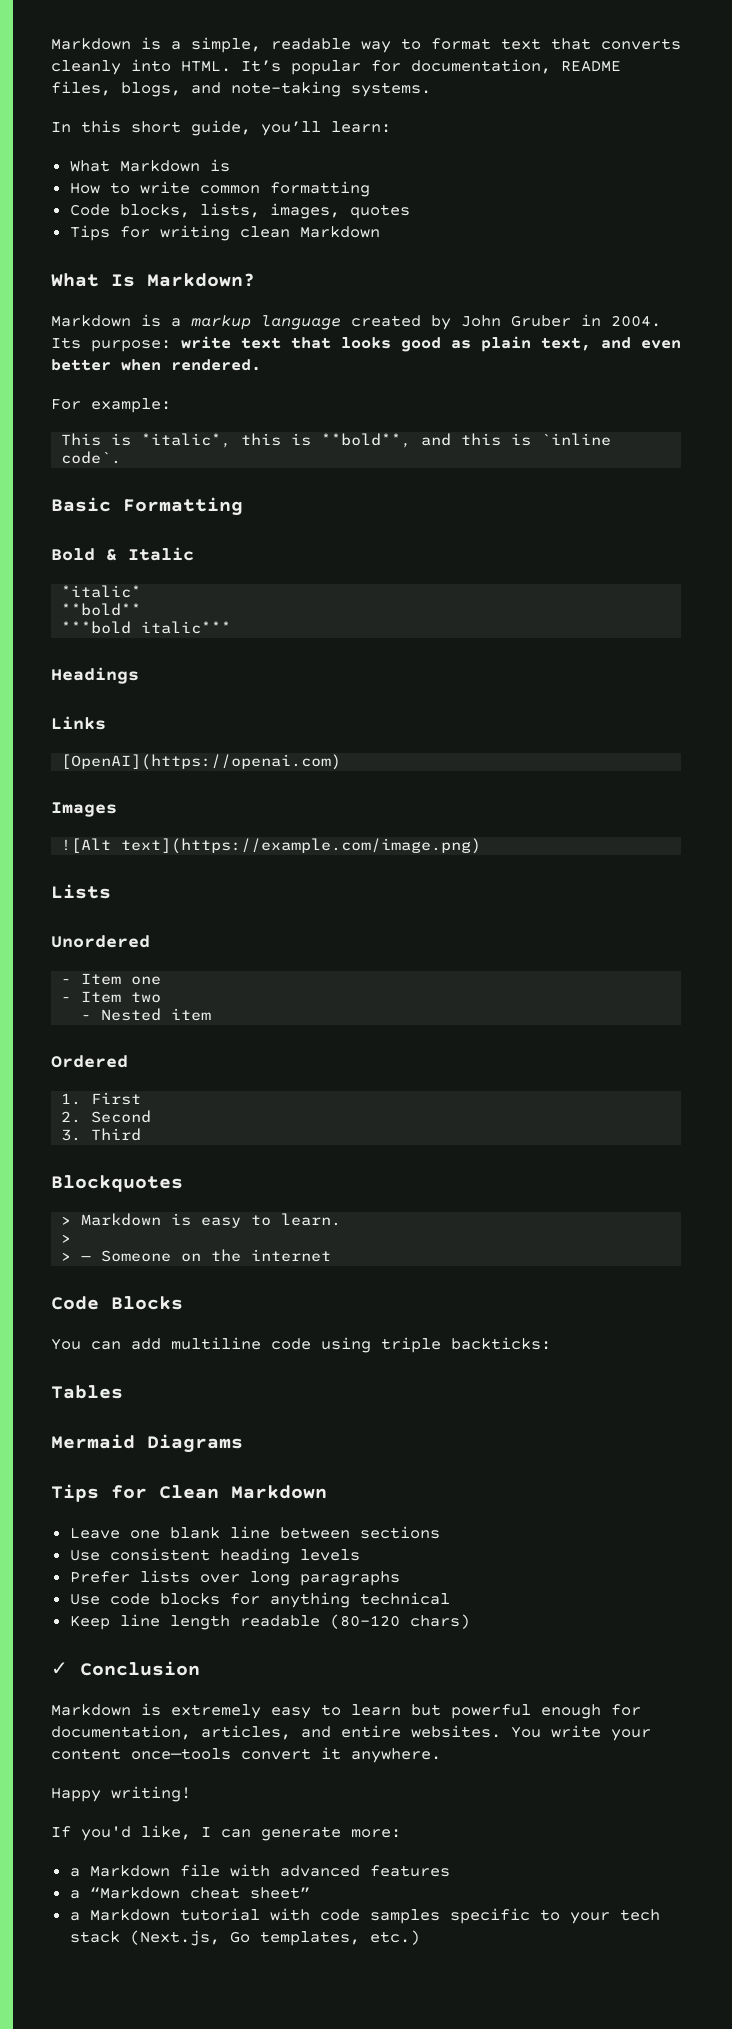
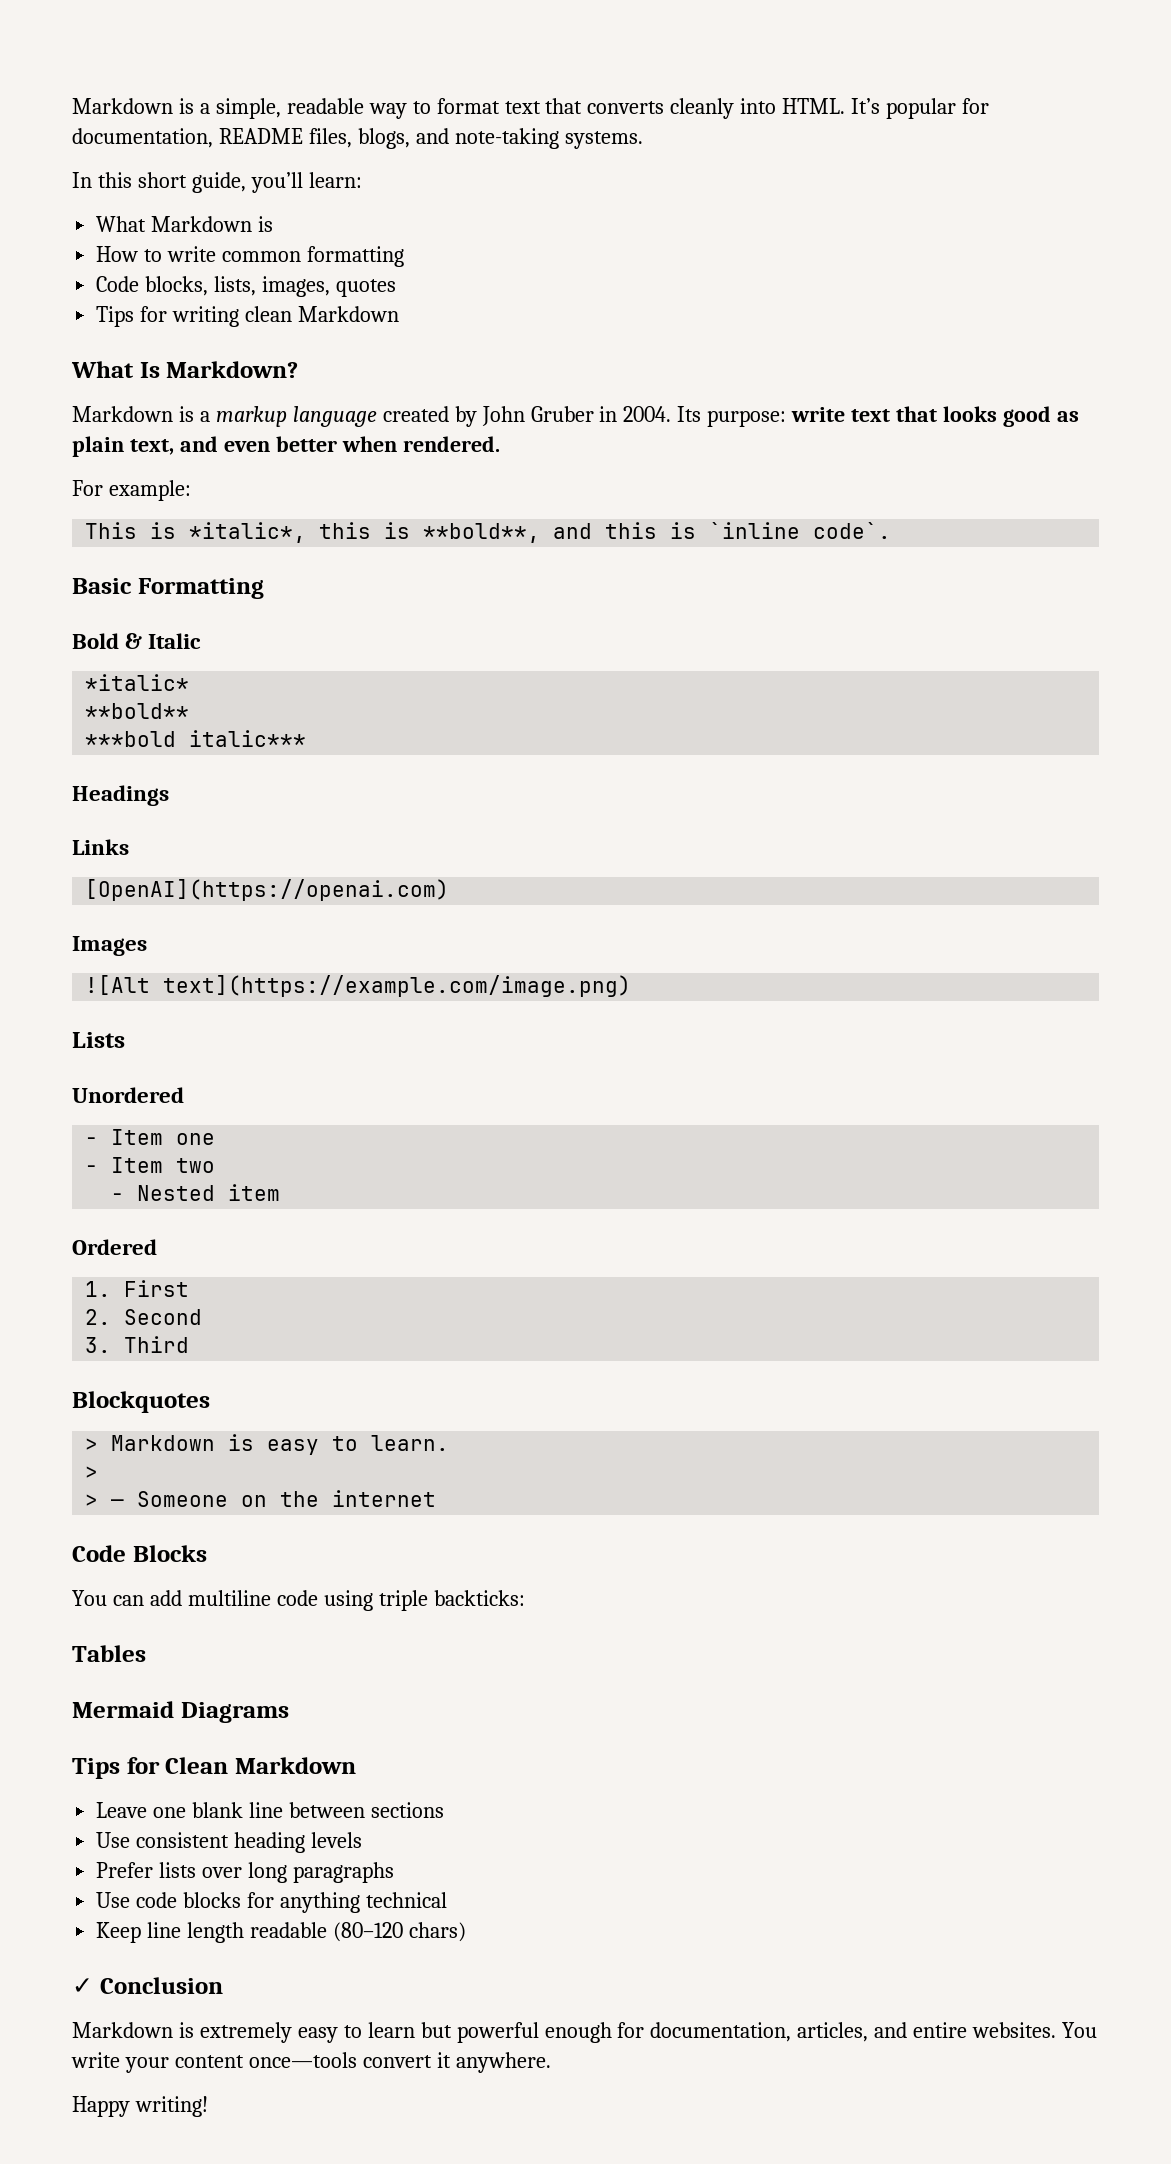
- If you'd like, I can generate more:
- a Markdown file with advanced features
- a “Markdown cheat sheet”
- a Markdown tutorial with code samples specific to your tech stack (Next.js, Go templates, etc.)

